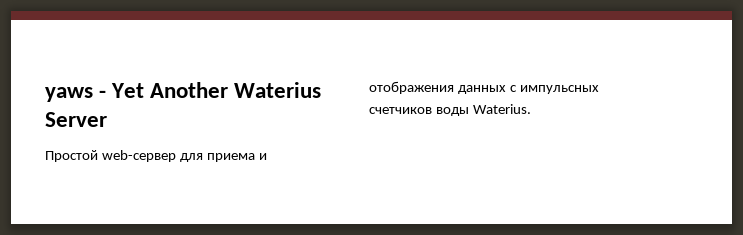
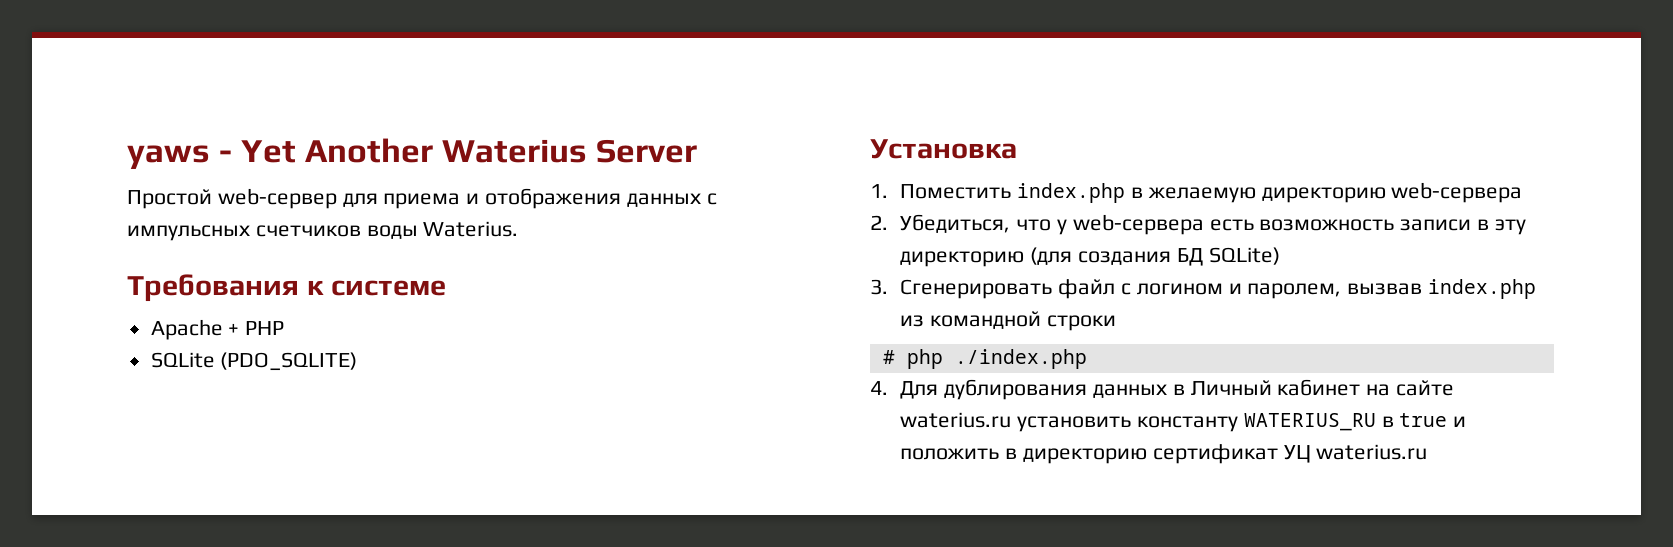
+ Требования к системе
+ Apache + PHP
+ SQLite (PDO_SQLITE)
+ Установка
+ 1. Поместить index.php в желаемую директорию web-сервера
+ 2. Убедиться, что у web-сервера есть возможность записи в эту директорию (для создания БД SQLite)
+ 3. Сгенерировать файл с логином и паролем, вызвав index.php из командной строки
+ # php ./index.php
+ 4. Для дублирования данных в Личный кабинет на сайте waterius.ru установить константу WATERIUS_RU в true и положить в директорию сертификат УЦ waterius.ru

